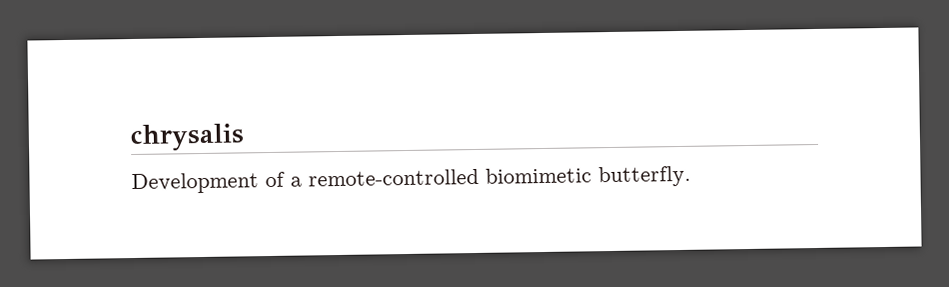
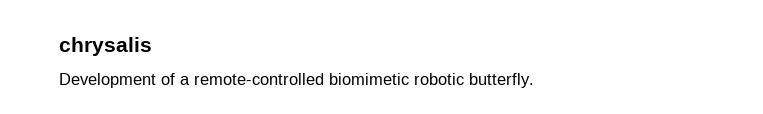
- Development of a remote-controlled biomimetic butterfly.
+ Development of a remote-controlled biomimetic robotic butterfly.

